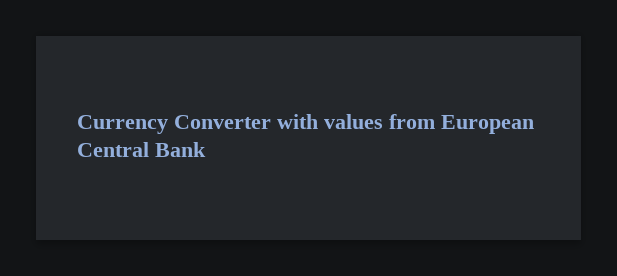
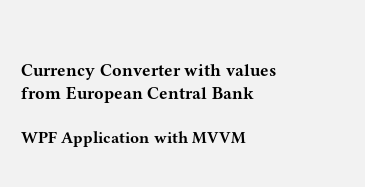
+ WPF Application with MVVM

